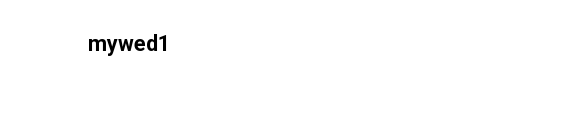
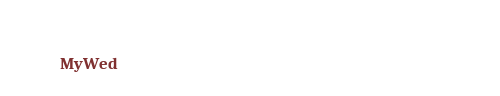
- mywed1
+ MyWed

